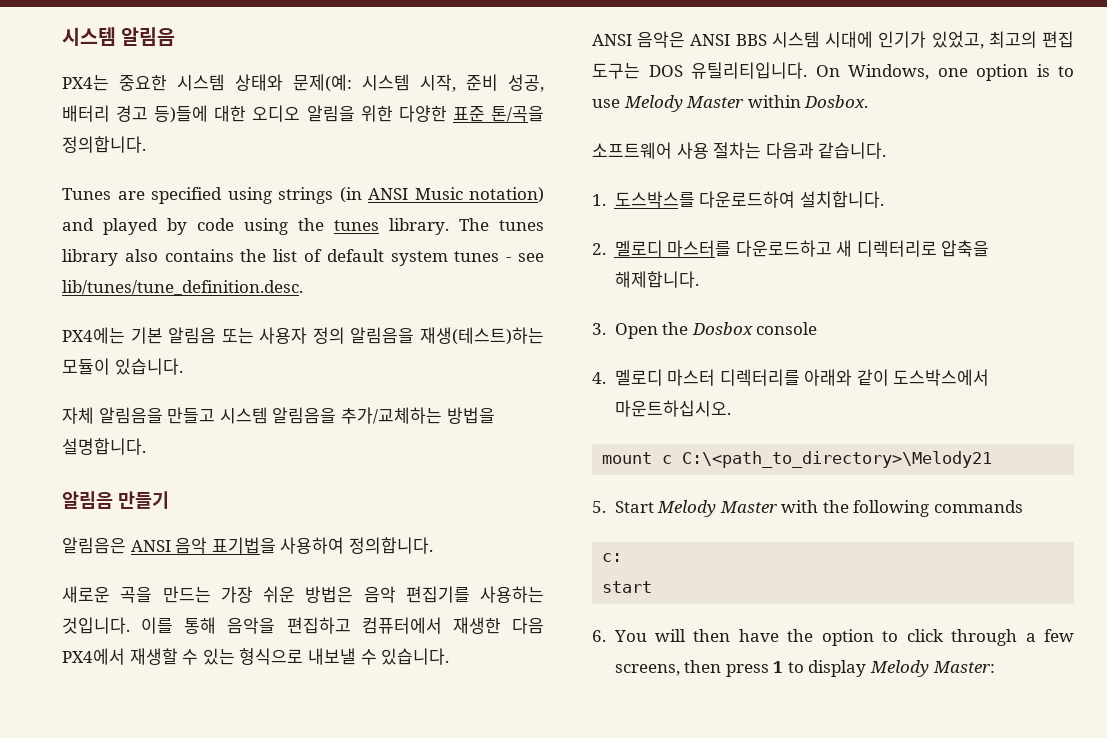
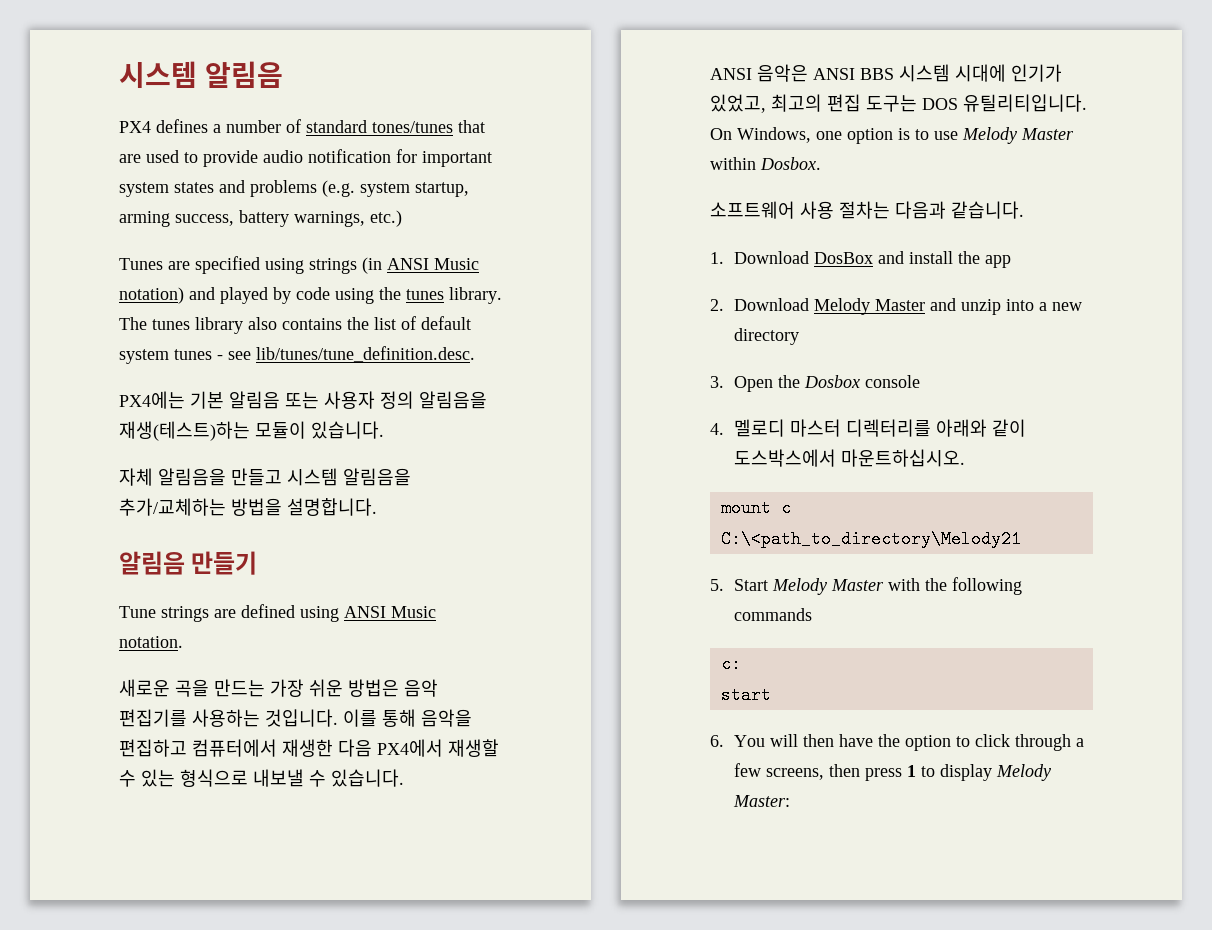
- PX4는 중요한 시스템 상태와 문제(예: 시스템 시작, 준비 성공, 배터리 경고 등)들에 대한 오디오 알림을 위한 다양한 표준 톤/곡을 정의합니다.
+ PX4 defines a number of standard tones/tunes that are used to provide audio notification for important system states and problems (e.g. system startup, arming success, battery warnings, etc.)
- 알림음은 ANSI 음악 표기법을 사용하여 정의합니다.
+ Tune strings are defined using ANSI Music notation.
- 1. 도스박스를 다운로드하여 설치합니다.
- 2. 멜로디 마스터를 다운로드하고 새 디렉터리로 압축을 해제합니다.
+ 1. Download DosBox and install the app
+ 2. Download Melody Master and unzip into a new directory
- mount c C:\<path_to_directory>\Melody21
+ mount c C:\<path_to_directory\Melody21

